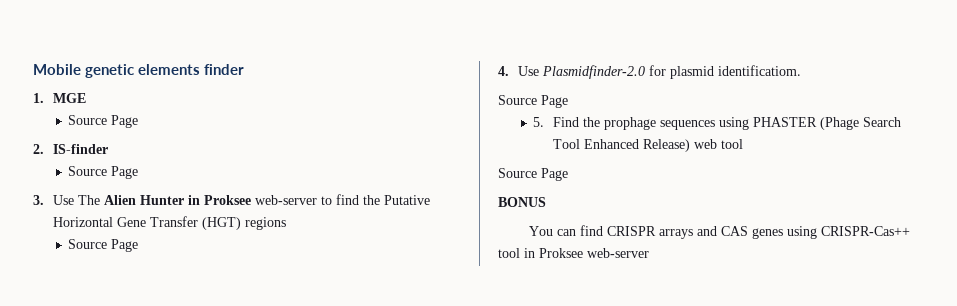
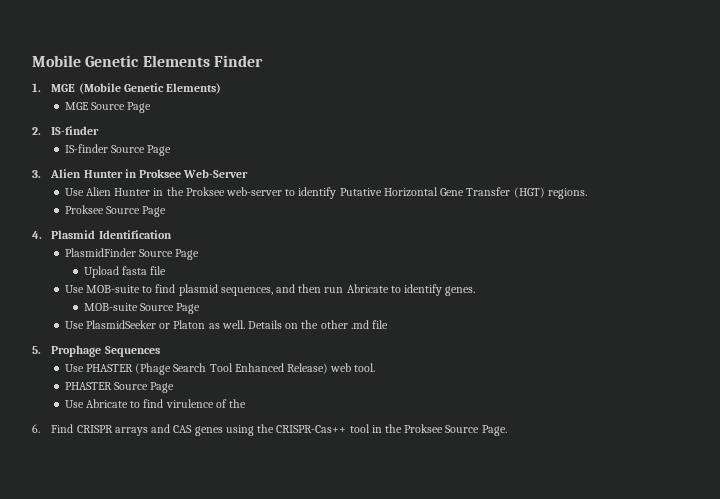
- Mobile genetic elements finder
+ Mobile Genetic Elements Finder
- 1. MGE
- Source Page
+ 1. MGE (Mobile Genetic Elements)
+ MGE Source Page
  2. IS-finder
- Source Page
+ IS-finder Source Page
- 3. Use The Alien Hunter in Proksee web-server to find the Putative Horizontal Gene Transfer (HGT) regions
- Source Page
+ 3. Alien Hunter in Proksee Web-Server
+ Use Alien Hunter in the Proksee web-server to identify Putative Horizontal Gene Transfer (HGT) regions.
+ Proksee Source Page
- 4. Use Plasmidfinder-2.0 for plasmid identificatiom.
- Source Page
- 5. Find the prophage sequences using PHASTER (Phage Search Tool Enhanced Release) web tool
- Source Page
- BONUS
- You can find CRISPR arrays and CAS genes using CRISPR-Cas++ tool in Proksee web-server
+ 4. Plasmid Identification
+ PlasmidFinder Source Page
+ Upload fasta file
+ Use MOB-suite to find plasmid sequences, and then run Abricate to identify genes.
+ MOB-suite Source Page
+ Use PlasmidSeeker or Platon as well. Details on the other .md file
+ 5. Prophage Sequences
+ Use PHASTER (Phage Search Tool Enhanced Release) web tool.
+ PHASTER Source Page
+ Use Abricate to find virulence of the
+ 6. Find CRISPR arrays and CAS genes using the CRISPR-Cas++ tool in the Proksee Source Page.

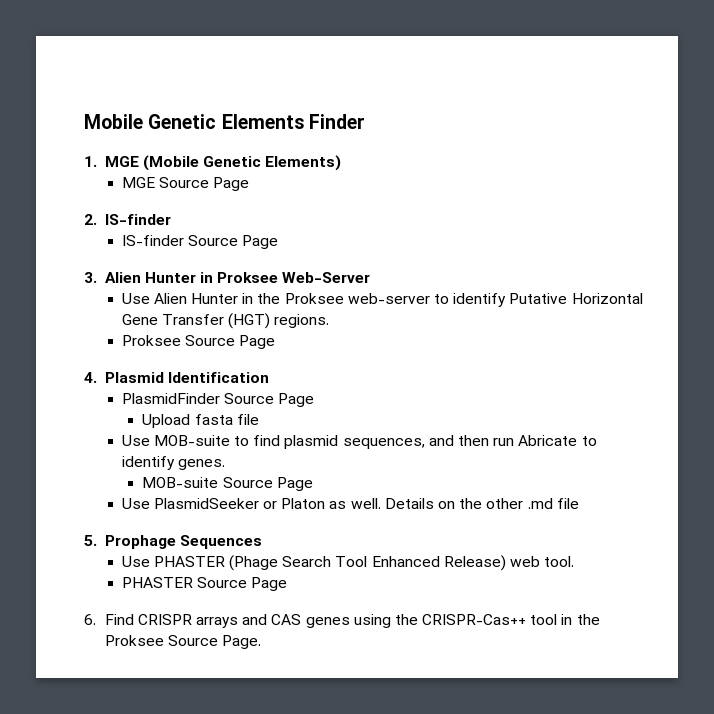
- Use Abricate to find virulence of the

